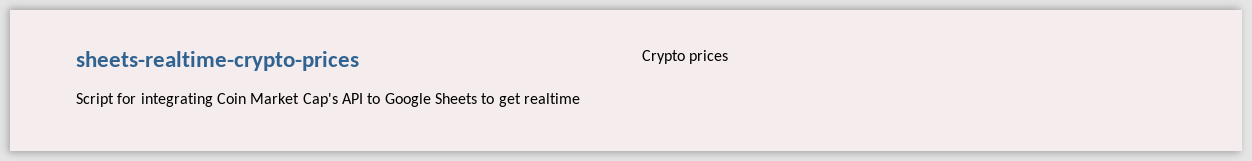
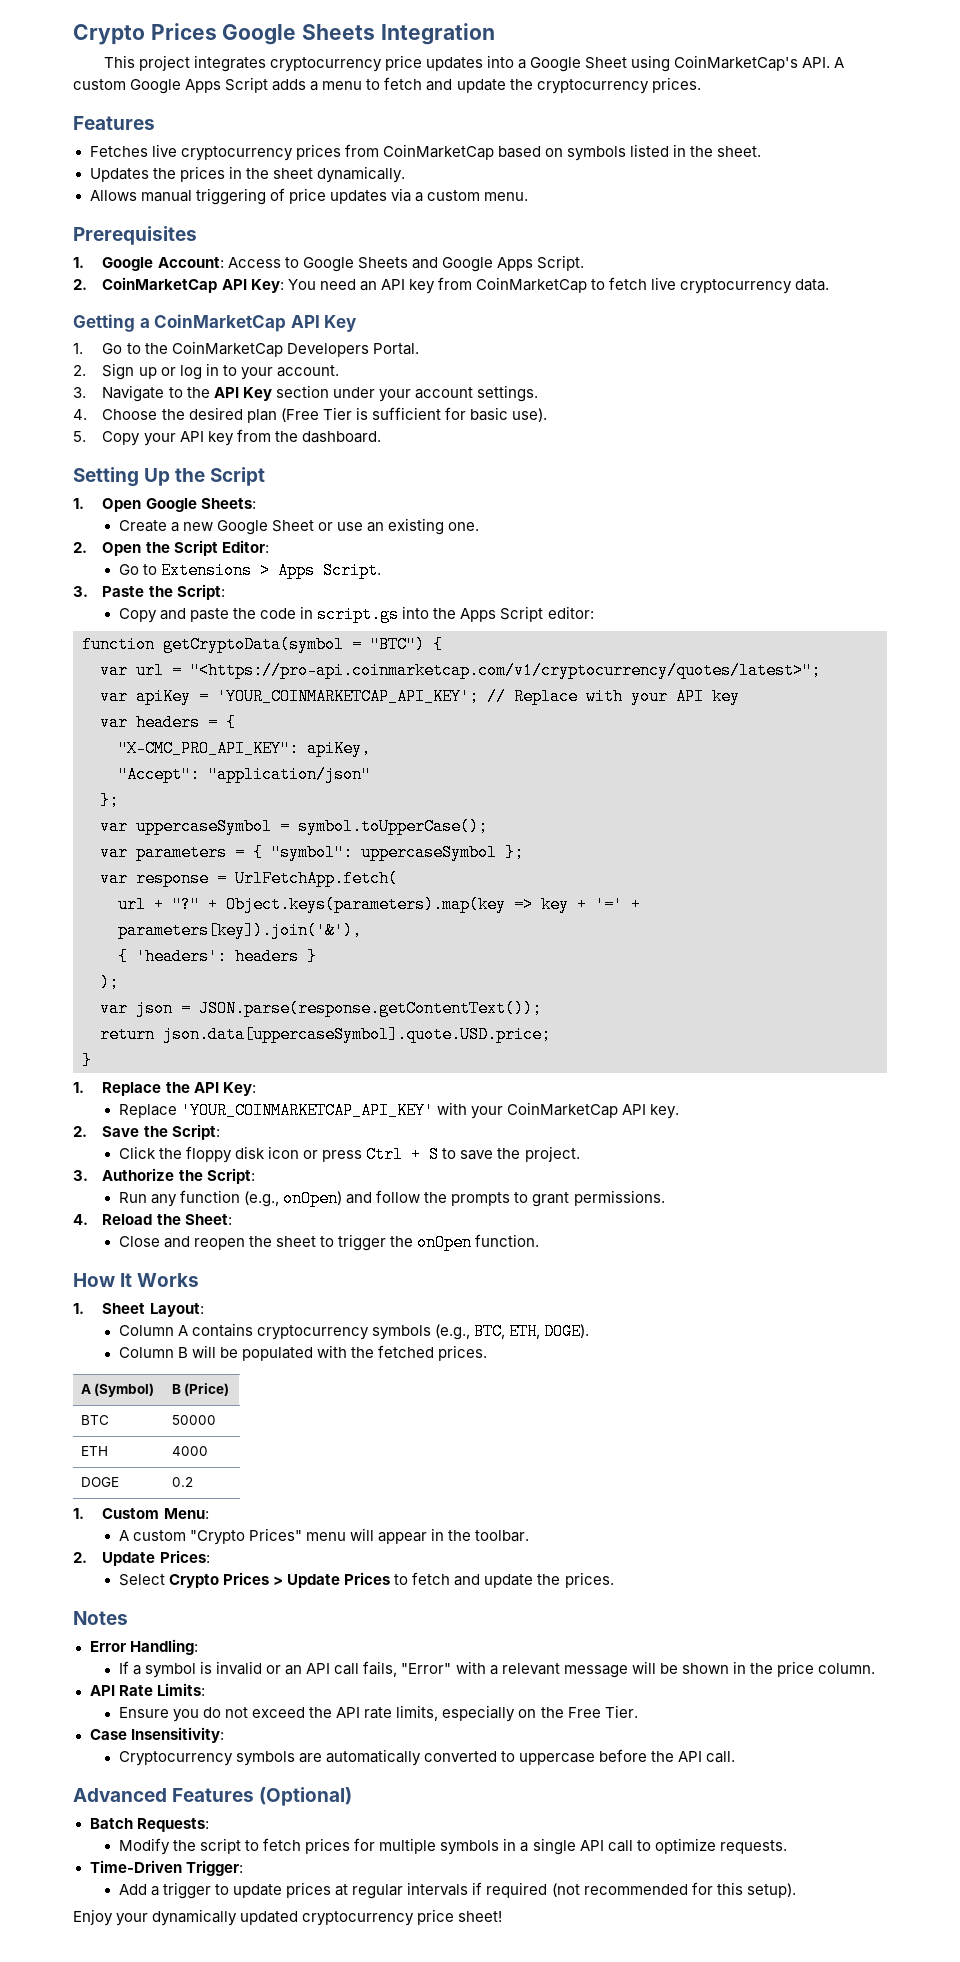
- sheets-realtime-crypto-prices
- Script for integrating Coin Market Cap's API to Google Sheets to get realtime Crypto prices
+ Crypto Prices Google Sheets Integration
+ This project integrates cryptocurrency price updates into a Google Sheet using CoinMarketCap's API. A custom Google Apps Script adds a menu to fetch and update the cryptocurrency prices.
+ Features
+ Fetches live cryptocurrency prices from CoinMarketCap based on symbols listed in the sheet.
+ Updates the prices in the sheet dynamically.
+ Allows manual triggering of price updates via a custom menu.
+ Prerequisites
+ 1. Google Account: Access to Google Sheets and Google Apps Script.
+ 2. CoinMarketCap API Key: You need an API key from CoinMarketCap to fetch live cryptocurrency data.
+ Getting a CoinMarketCap API Key
+ 1. Go to the CoinMarketCap Developers Portal.
+ 2. Sign up or log in to your account.
+ 3. Navigate to the API Key section under your account settings.
+ 4. Choose the desired plan (Free Tier is sufficient for basic use).
+ 5. Copy your API key from the dashboard.
+ Setting Up the Script
+ 1. Open Google Sheets:
+ Create a new Google Sheet or use an existing one.
+ 2. Open the Script Editor:
+ Go to Extensions > Apps Script.
+ 3. Paste the Script:
+ Copy and paste the code in script.gs into the Apps Script editor:
+ function getCryptoData(symbol = "BTC") {
+ var url = "<https://pro-api.coinmarketcap.com/v1/cryptocurrency/quotes/latest>";
+ var apiKey = 'YOUR_COINMARKETCAP_API_KEY'; // Replace with your API key
+ var headers = {
+ "X-CMC_PRO_API_KEY": apiKey,
+ "Accept": "application/json"
+ };
+ var uppercaseSymbol = symbol.toUpperCase();
+ var parameters = { "symbol": uppercaseSymbol };
+ var response = UrlFetchApp.fetch(
+ url + "?" + Object.keys(parameters).map(key => key + '=' + parameters[key]).join('&'),
+ { 'headers': headers }
+ );
+ var json = JSON.parse(response.getContentText());
+ return json.data[uppercaseSymbol].quote.USD.price;
+ }
+ 1. Replace the API Key:
+ Replace 'YOUR_COINMARKETCAP_API_KEY' with your CoinMarketCap API key.
+ 2. Save the Script:
+ Click the floppy disk icon or press Ctrl + S to save the project.
+ 3. Authorize the Script:
+ Run any function (e.g., onOpen) and follow the prompts to grant permissions.
+ 4. Reload the Sheet:
+ Close and reopen the sheet to trigger the onOpen function.
+ How It Works
+ 1. Sheet Layout:
+ Column A contains cryptocurrency symbols (e.g., BTC, ETH, DOGE).
+ Column B will be populated with the fetched prices.
+ A (Symbol) | B (Price)
+ BTC | 50000
+ ETH | 4000
+ DOGE | 0.2
+ 1. Custom Menu:
+ A custom "Crypto Prices" menu will appear in the toolbar.
+ 2. Update Prices:
+ Select Crypto Prices > Update Prices to fetch and update the prices.
+ Notes
+ Error Handling:
+ If a symbol is invalid or an API call fails, "Error" with a relevant message will be shown in the price column.
+ API Rate Limits:
+ Ensure you do not exceed the API rate limits, especially on the Free Tier.
+ Case Insensitivity:
+ Cryptocurrency symbols are automatically converted to uppercase before the API call.
+ Advanced Features (Optional)
+ Batch Requests:
+ Modify the script to fetch prices for multiple symbols in a single API call to optimize requests.
+ Time-Driven Trigger:
+ Add a trigger to update prices at regular intervals if required (not recommended for this setup).
+ Enjoy your dynamically updated cryptocurrency price sheet!

